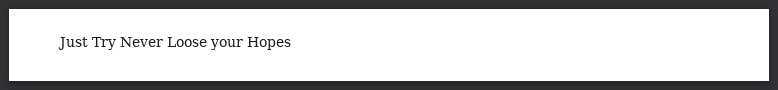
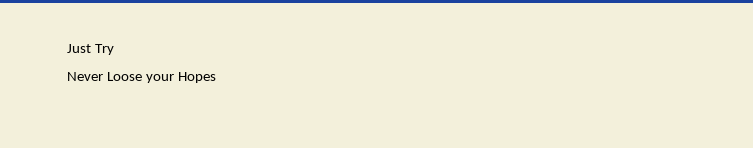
- Just Try Never Loose your Hopes
+ Just Try
+ Never Loose your Hopes

